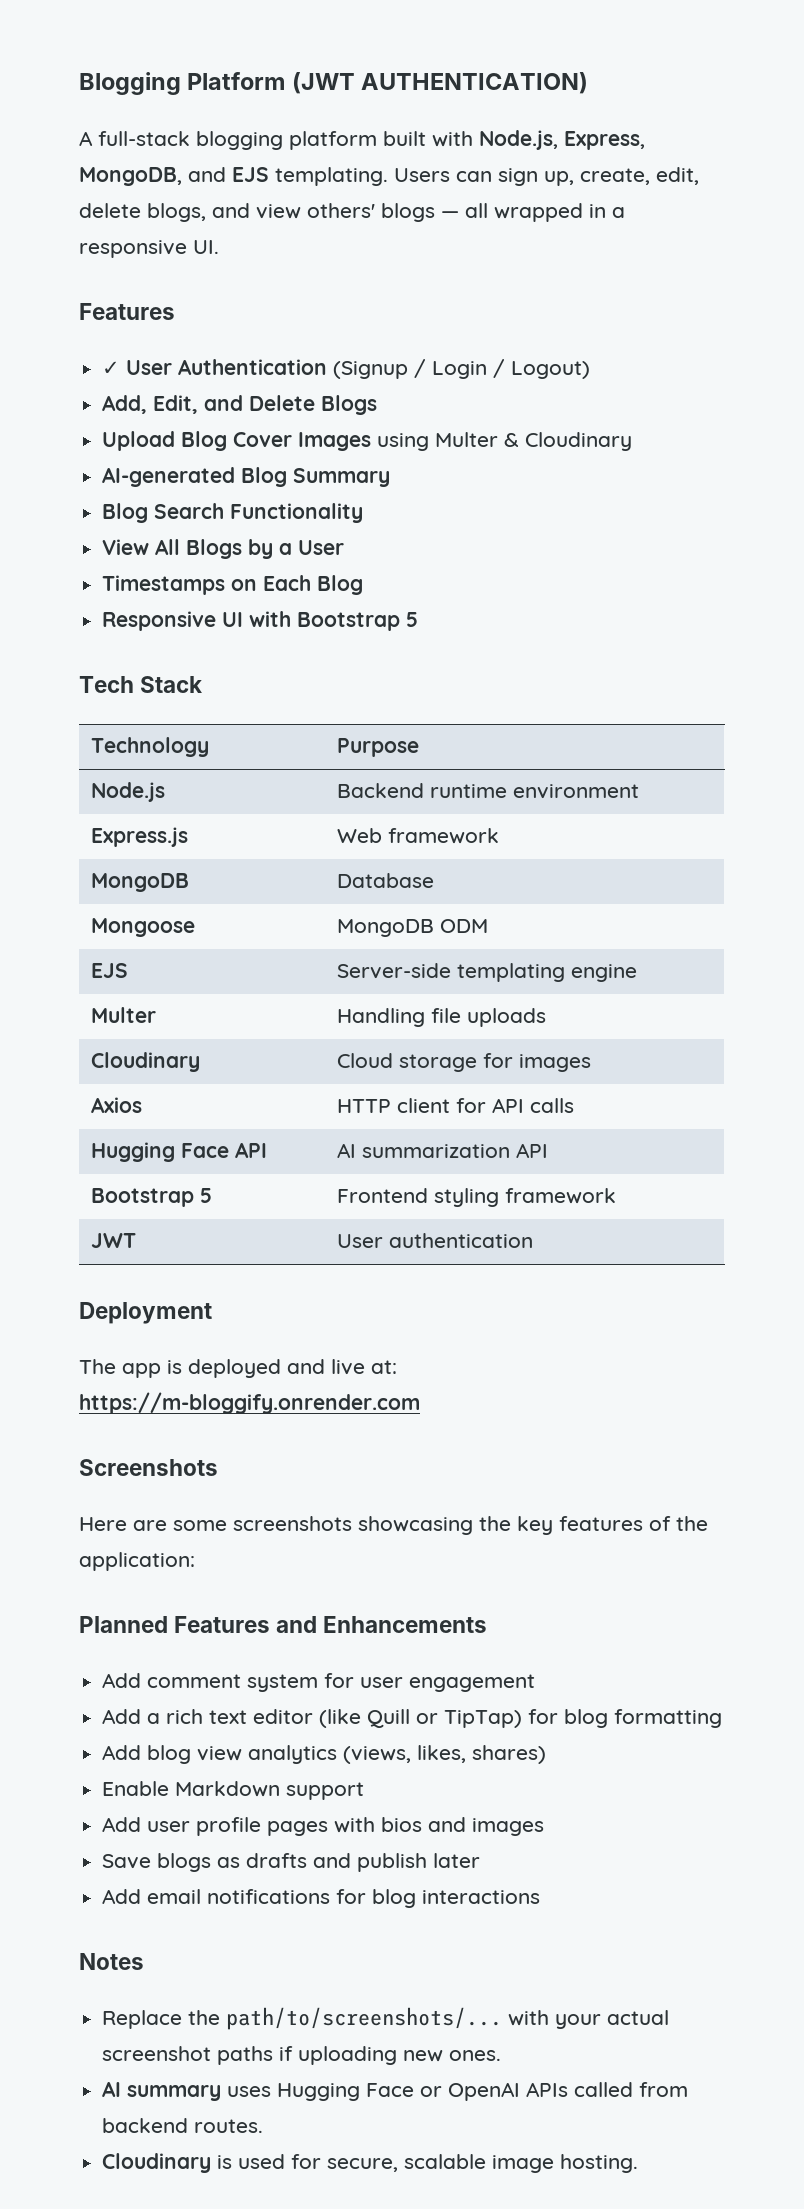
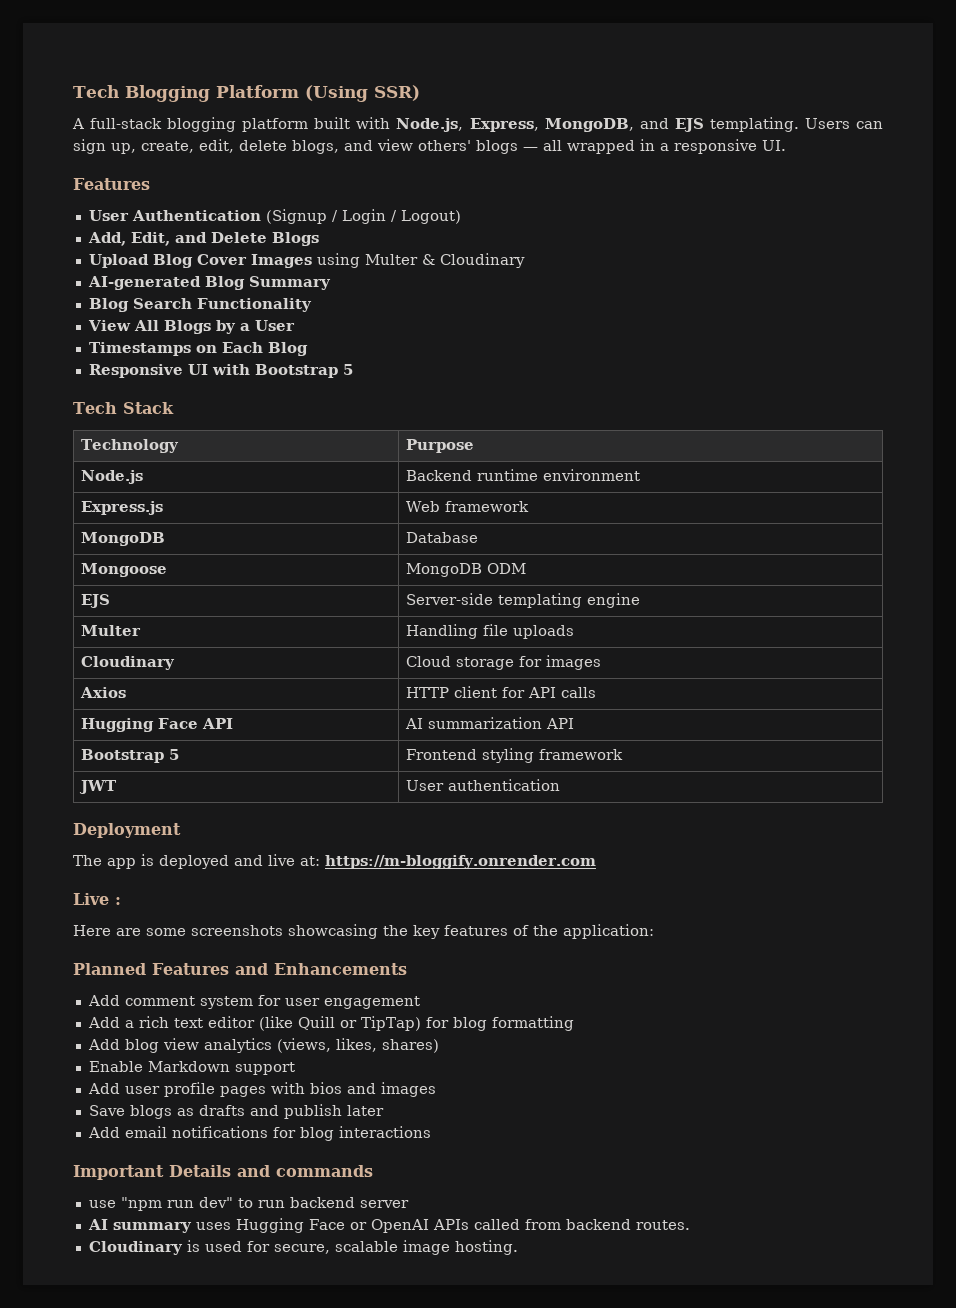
- Blogging Platform (JWT AUTHENTICATION)
+ Tech Blogging Platform (Using SSR)
- ✓ User Authentication (Signup / Login / Logout)
+ User Authentication (Signup / Login / Logout)
- Screenshots
+ Live :
- Notes
- Replace the path/to/screenshots/... with your actual screenshot paths if uploading new ones.
+ Important Details and commands
+ use "npm run dev" to run backend server

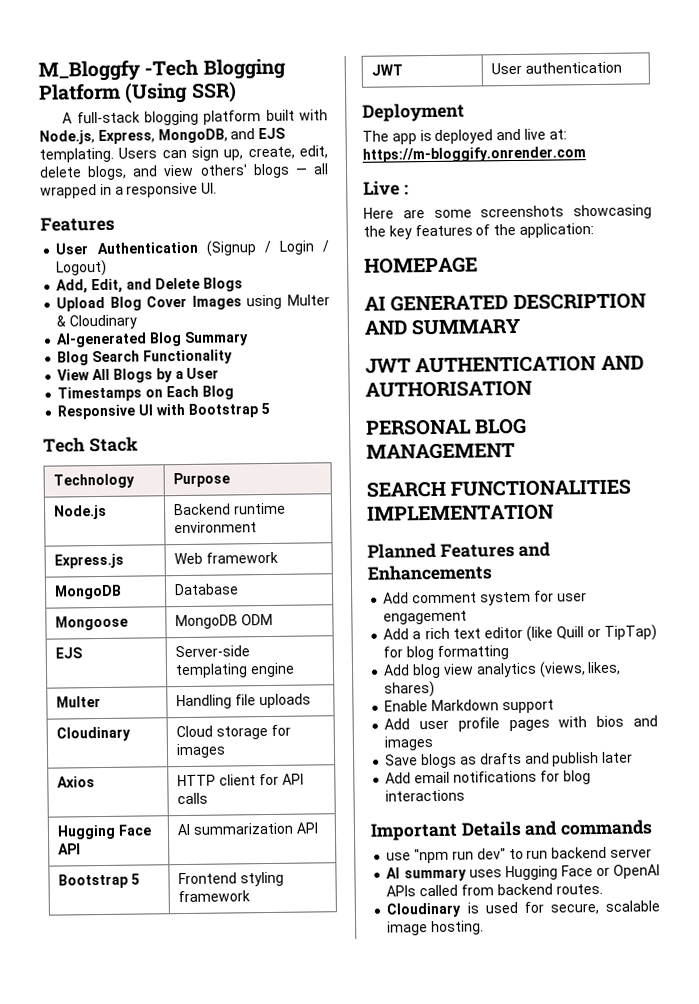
- Tech Blogging Platform (Using SSR)
+ M_Bloggfy -Tech Blogging Platform (Using SSR)
+ HOMEPAGE
+ AI GENERATED DESCRIPTION AND SUMMARY
+ JWT AUTHENTICATION AND AUTHORISATION
+ PERSONAL BLOG MANAGEMENT
+ SEARCH FUNCTIONALITIES IMPLEMENTATION

